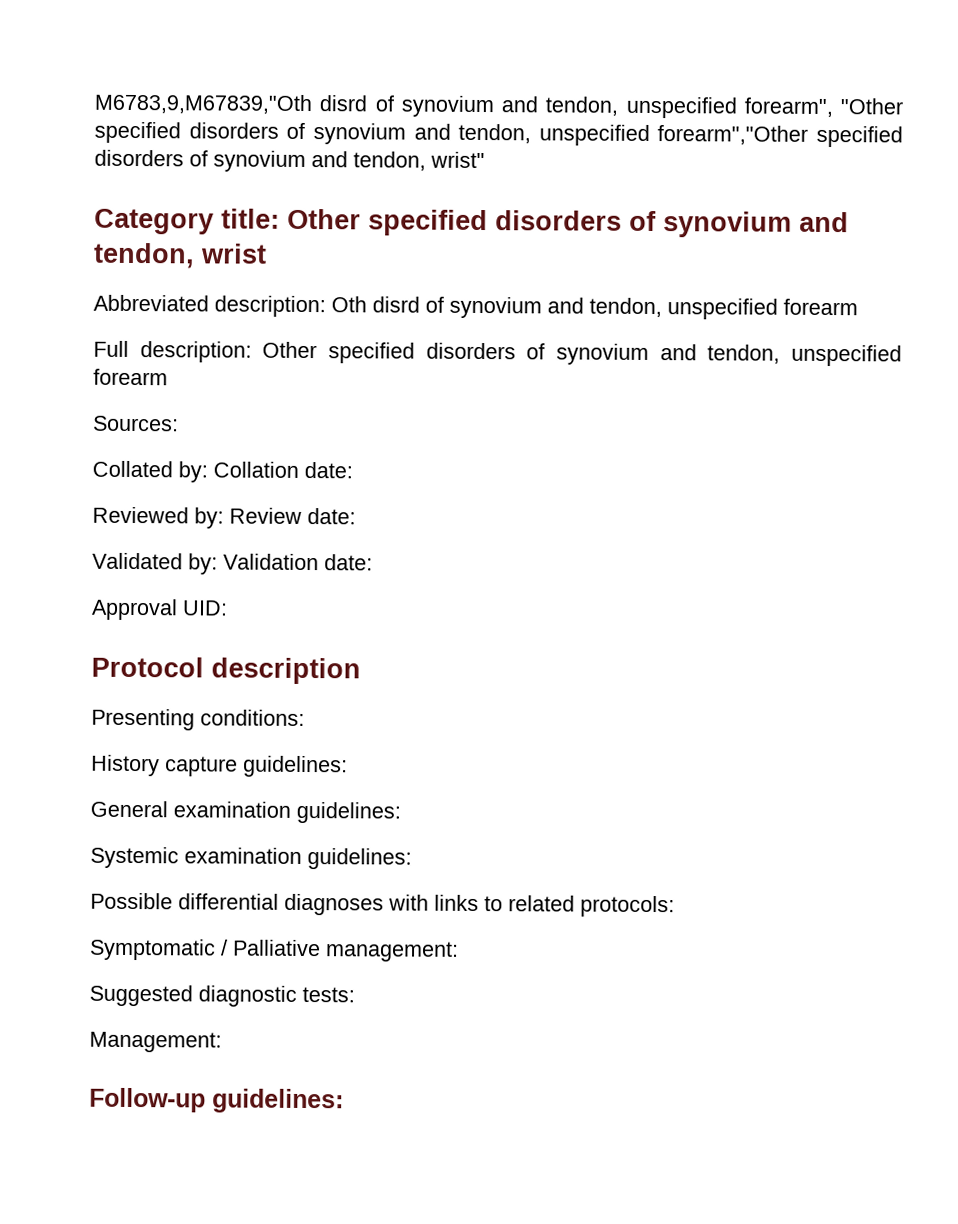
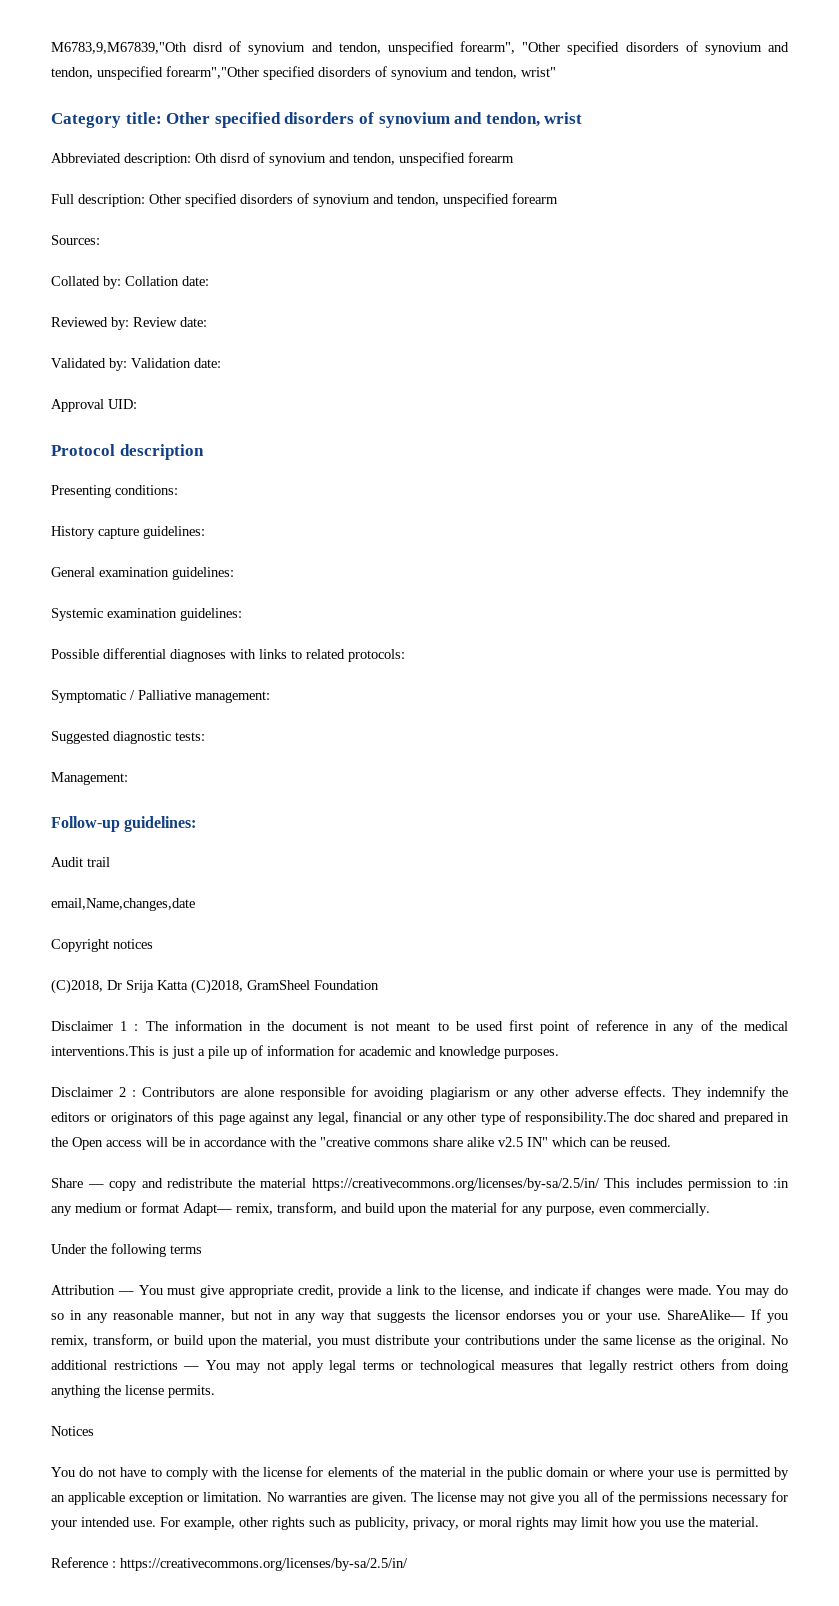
+ Audit trail
+ email,Name,changes,date
+ Copyright notices
+ (C)2018, Dr Srija Katta (C)2018, GramSheel Foundation
+ Disclaimer 1 : The information in the document is not meant to be used first point of reference in any of the medical interventions.This is just a pile up of information for academic and knowledge purposes.
+ Disclaimer 2 : Contributors are alone responsible for avoiding plagiarism or any other adverse effects. They indemnify the editors or originators of this page against any legal, financial or any other type of responsibility.The doc shared and prepared in the Open access will be in accordance with the "creative commons share alike v2.5 IN" which can be reused.
+ Share — copy and redistribute the material https://creativecommons.org/licenses/by-sa/2.5/in/ This includes permission to :in any medium or format Adapt— remix, transform, and build upon the material for any purpose, even commercially.
+ Under the following terms
+ Attribution — You must give appropriate credit, provide a link to the license, and indicate if changes were made. You may do so in any reasonable manner, but not in any way that suggests the licensor endorses you or your use. ShareAlike— If you remix, transform, or build upon the material, you must distribute your contributions under the same license as the original. No additional restrictions — You may not apply legal terms or technological measures that legally restrict others from doing anything the license permits.
+ Notices
+ You do not have to comply with the license for elements of the material in the public domain or where your use is permitted by an applicable exception or limitation. No warranties are given. The license may not give you all of the permissions necessary for your intended use. For example, other rights such as publicity, privacy, or moral rights may limit how you use the material.
+ Reference : https://creativecommons.org/licenses/by-sa/2.5/in/

